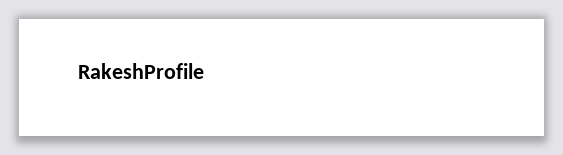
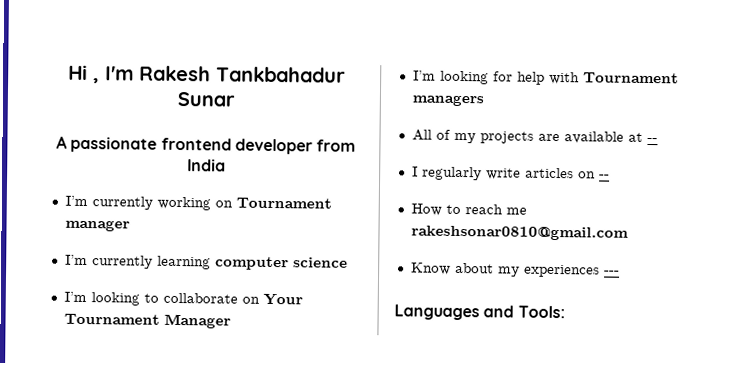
- RakeshProfile
+ Hi , I'm Rakesh Tankbahadur Sunar
+ A passionate frontend developer from India
+ I’m currently working on Tournament manager
+ I’m currently learning computer science
+ I’m looking to collaborate on Your Tournament Manager
+ I’m looking for help with Tournament managers
+ All of my projects are available at --
+ I regularly write articles on --
+ How to reach me rakeshsonar0810@gmail.com
+ Know about my experiences ---
+ Languages and Tools:

